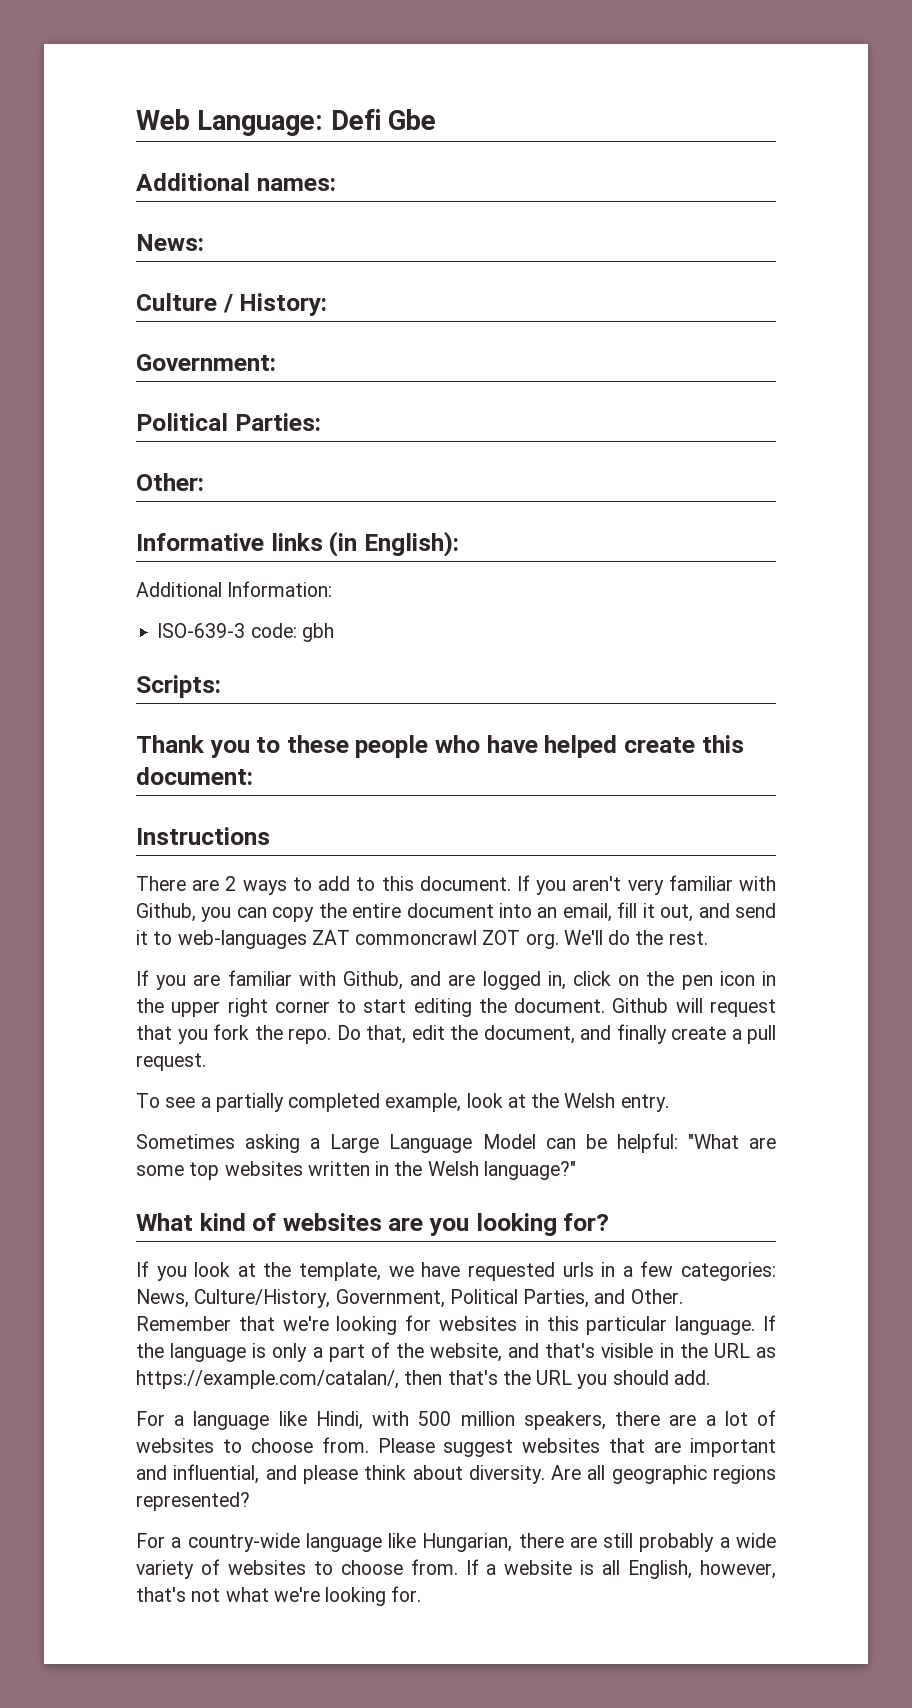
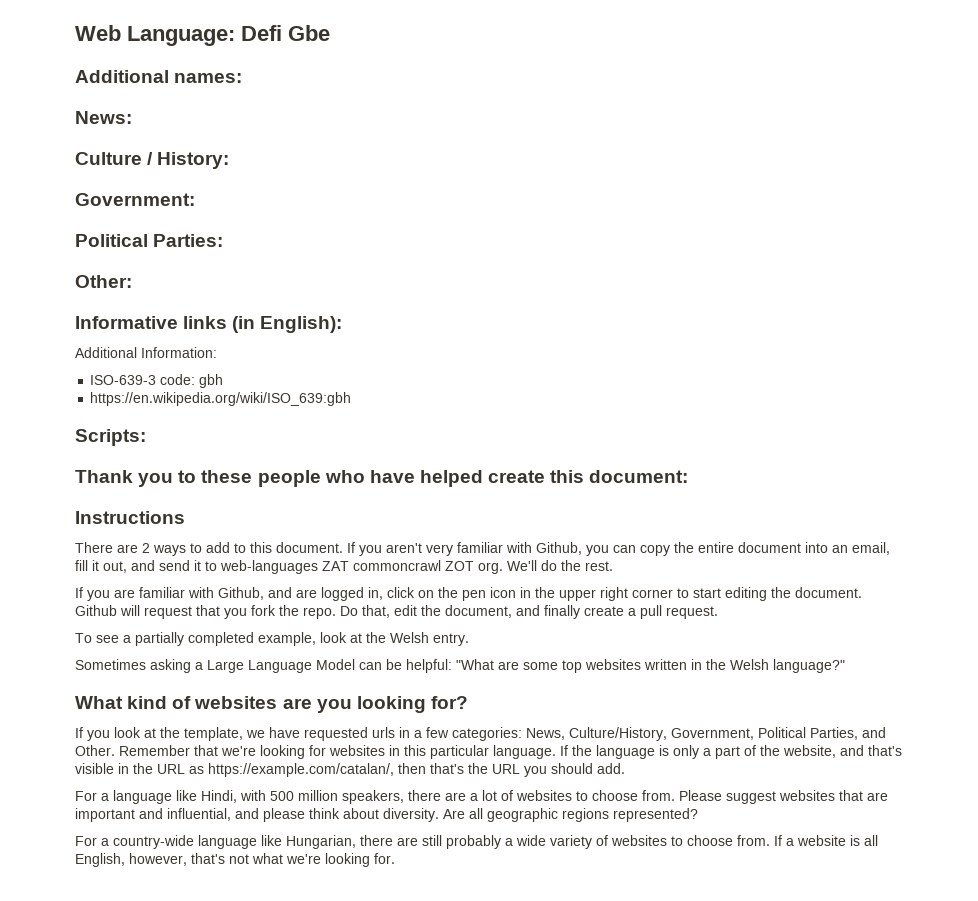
+ https://en.wikipedia.org/wiki/ISO_639:gbh

